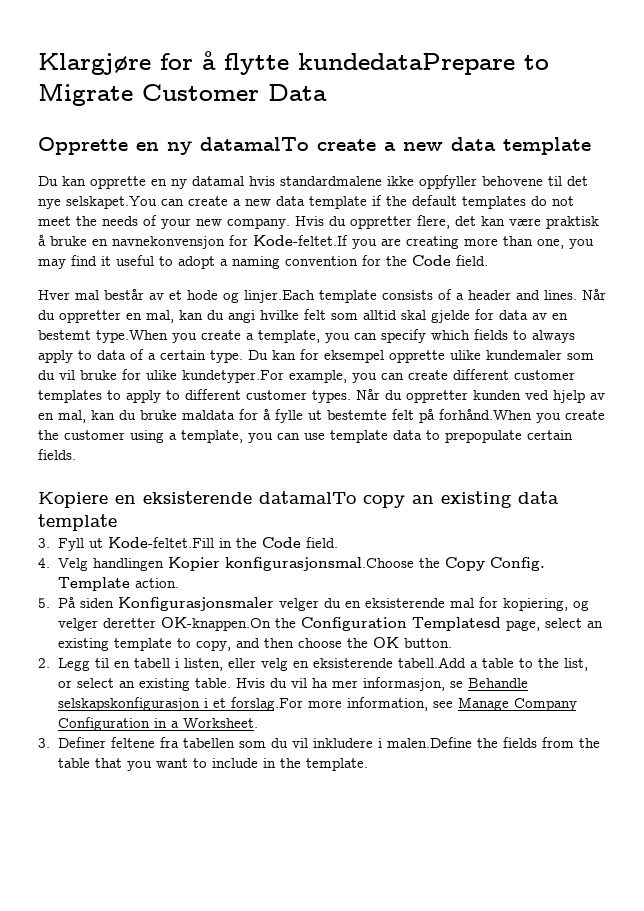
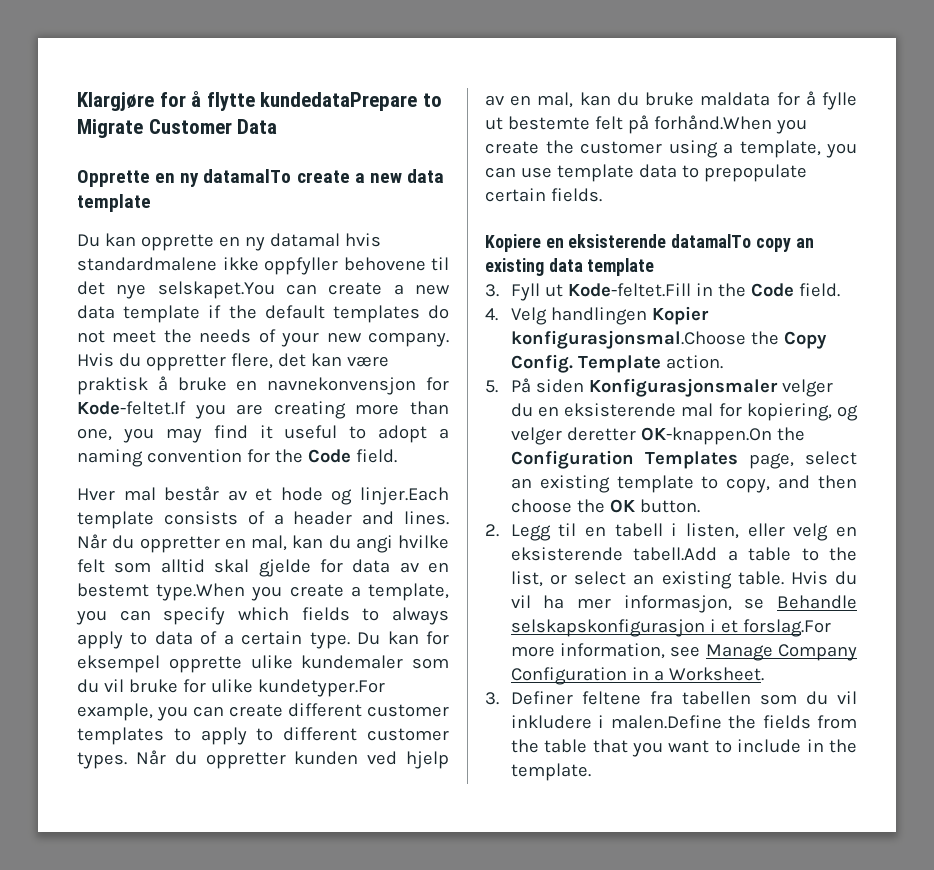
- 5. På siden Konfigurasjonsmaler velger du en eksisterende mal for kopiering, og velger deretter OK-knappen.On the Configuration Templatesd page, select an existing template to copy, and then choose the OK button.
+ 5. På siden Konfigurasjonsmaler velger du en eksisterende mal for kopiering, og velger deretter OK-knappen.On the Configuration Templates page, select an existing template to copy, and then choose the OK button.

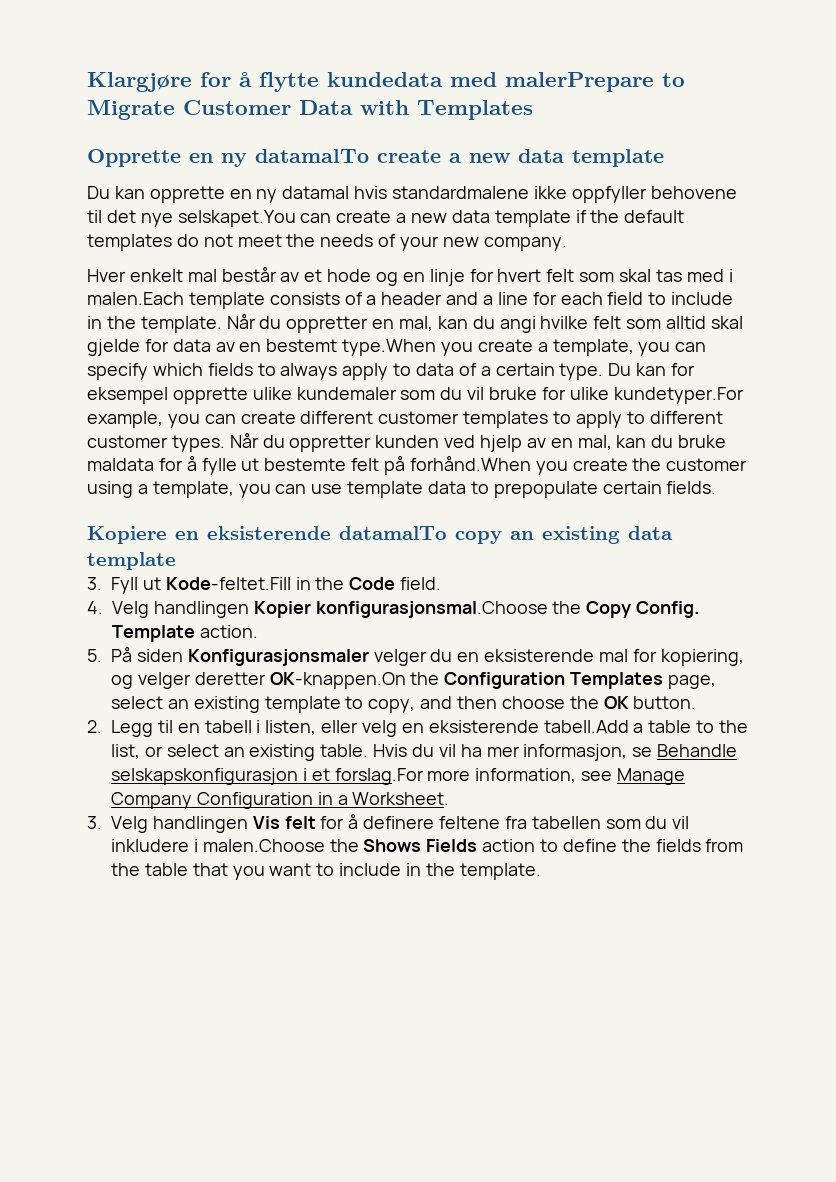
- Klargjøre for å flytte kundedataPrepare to Migrate Customer Data
+ Klargjøre for å flytte kundedata med malerPrepare to Migrate Customer Data with Templates
- Hvis du oppretter flere, det kan være praktisk å bruke en navnekonvensjon for Kode-feltet.If you are creating more than one, you may find it useful to adopt a naming convention for the Code field.
- Hver mal består av et hode og linjer.Each template consists of a header and lines.
+ Hver enkelt mal består av et hode og en linje for hvert felt som skal tas med i malen.Each template consists of a header and a line for each field to include in the template.
- 3. Definer feltene fra tabellen som du vil inkludere i malen.Define the fields from the table that you want to include in the template.
+ 3. Velg handlingen Vis felt for å definere feltene fra tabellen som du vil inkludere i malen.Choose the Shows Fields action to define the fields from the table that you want to include in the template.

